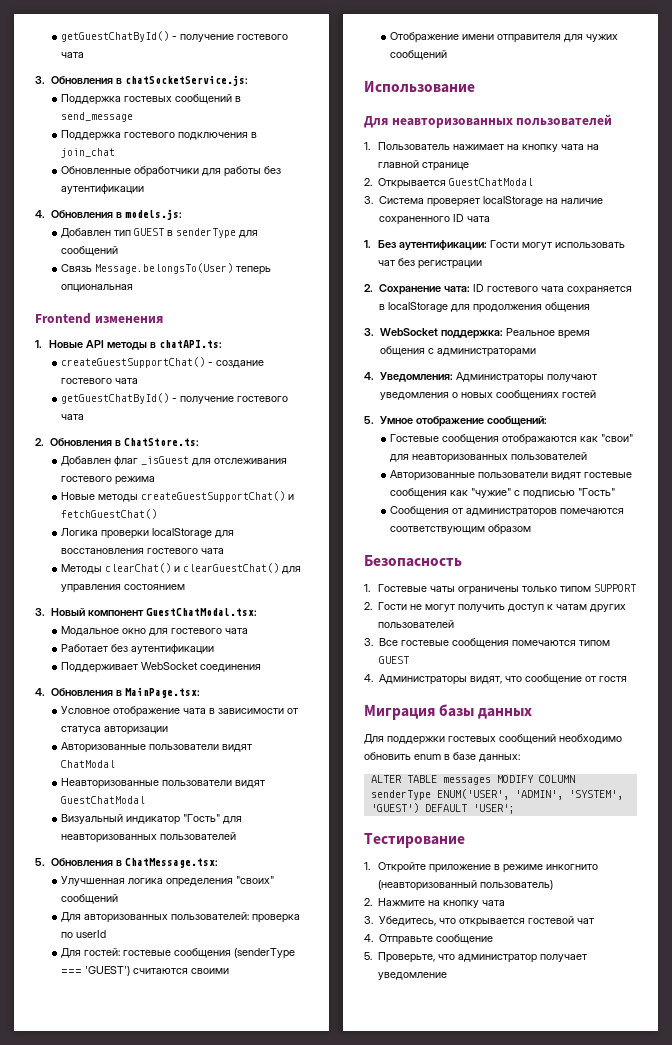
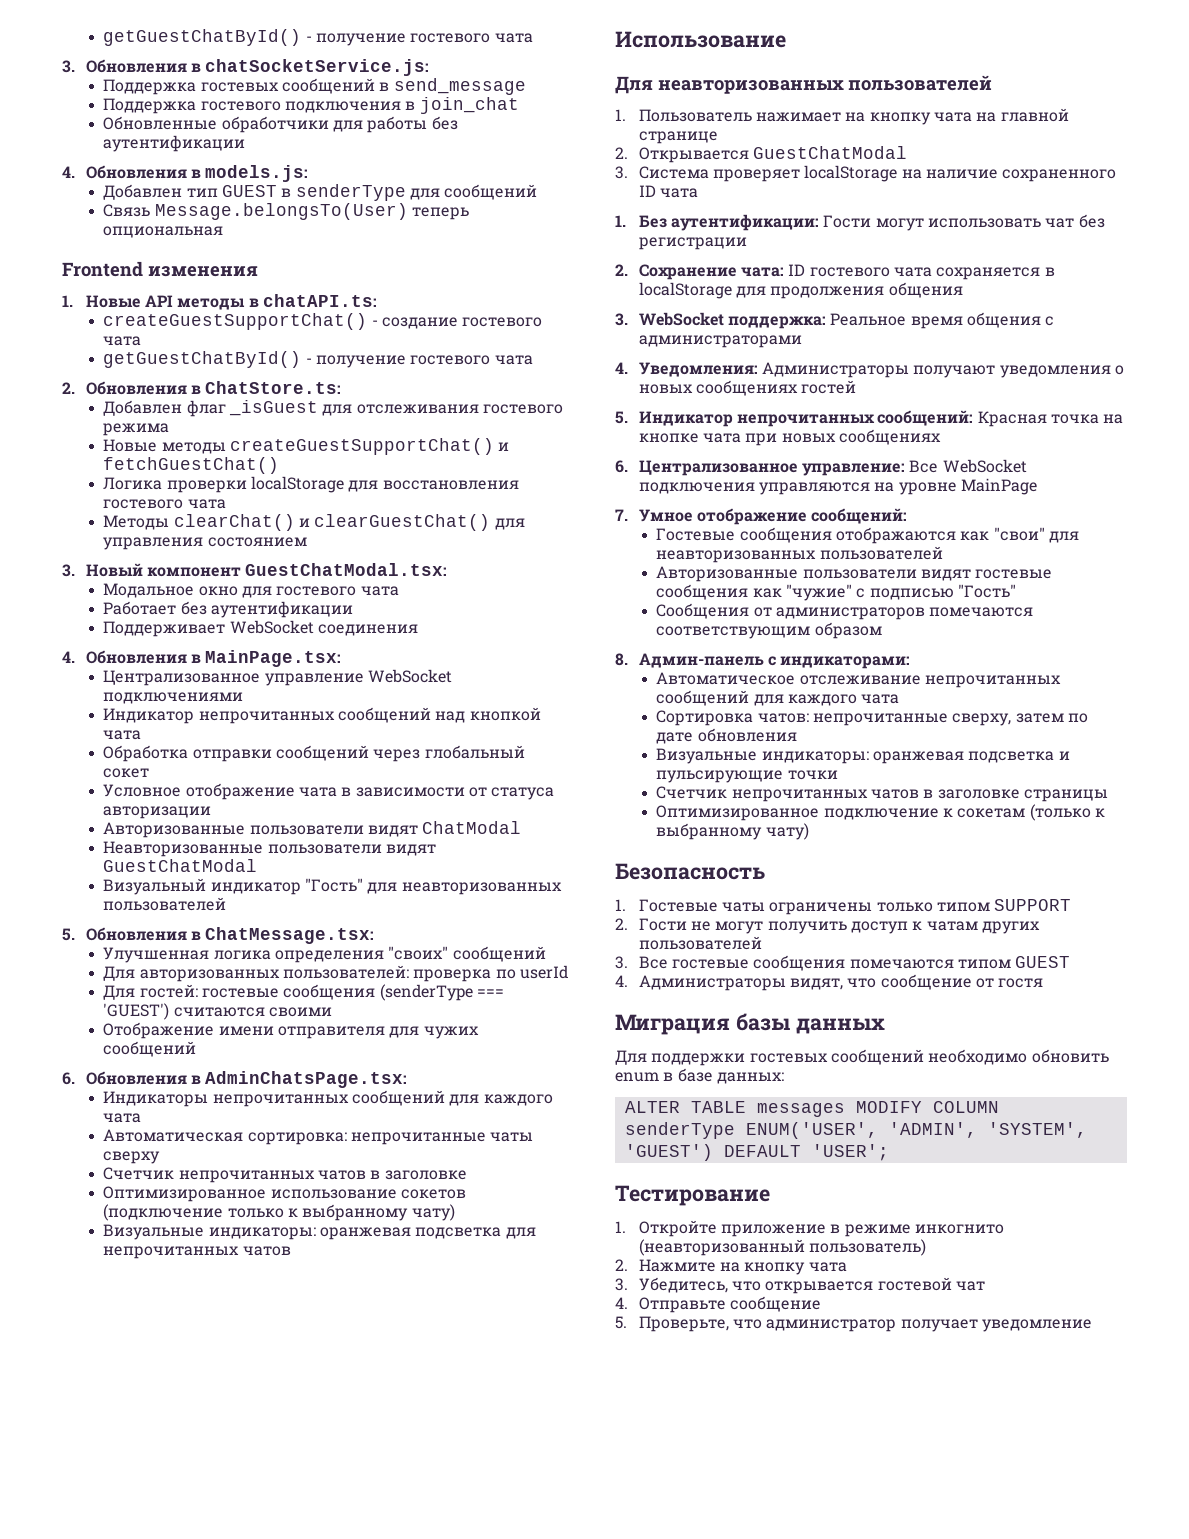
+ Централизованное управление WebSocket подключениями
+ Индикатор непрочитанных сообщений над кнопкой чата
+ Обработка отправки сообщений через глобальный сокет
+ 6. Обновления в AdminChatsPage.tsx:
+ Индикаторы непрочитанных сообщений для каждого чата
+ Автоматическая сортировка: непрочитанные чаты сверху
+ Счетчик непрочитанных чатов в заголовке
+ Оптимизированное использование сокетов (подключение только к выбранному чату)
+ Визуальные индикаторы: оранжевая подсветка для непрочитанных чатов
- 5. Умное отображение сообщений:
+ 5. Индикатор непрочитанных сообщений: Красная точка на кнопке чата при новых сообщениях
+ 6. Централизованное управление: Все WebSocket подключения управляются на уровне MainPage
+ 7. Умное отображение сообщений:
+ 8. Админ-панель с индикаторами:
+ Автоматическое отслеживание непрочитанных сообщений для каждого чата
+ Сортировка чатов: непрочитанные сверху, затем по дате обновления
+ Визуальные индикаторы: оранжевая подсветка и пульсирующие точки
+ Счетчик непрочитанных чатов в заголовке страницы
+ Оптимизированное подключение к сокетам (только к выбранному чату)

